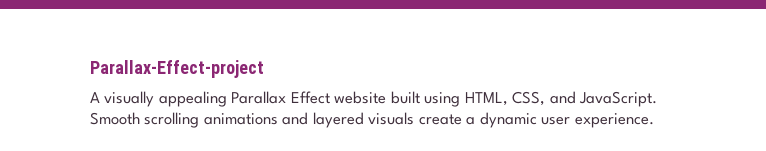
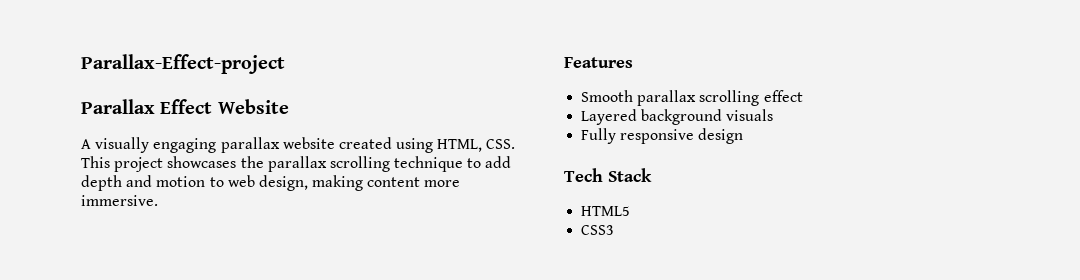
+ Parallax Effect Website
- A visually appealing Parallax Effect website built using HTML, CSS, and JavaScript. Smooth scrolling animations and layered visuals create a dynamic user experience.
+ A visually engaging parallax website created using HTML, CSS. This project showcases the parallax scrolling technique to add depth and motion to web design, making content more immersive.
+ Features
+ Smooth parallax scrolling effect
+ Layered background visuals
+ Fully responsive design
+ Tech Stack
+ HTML5
+ CSS3

